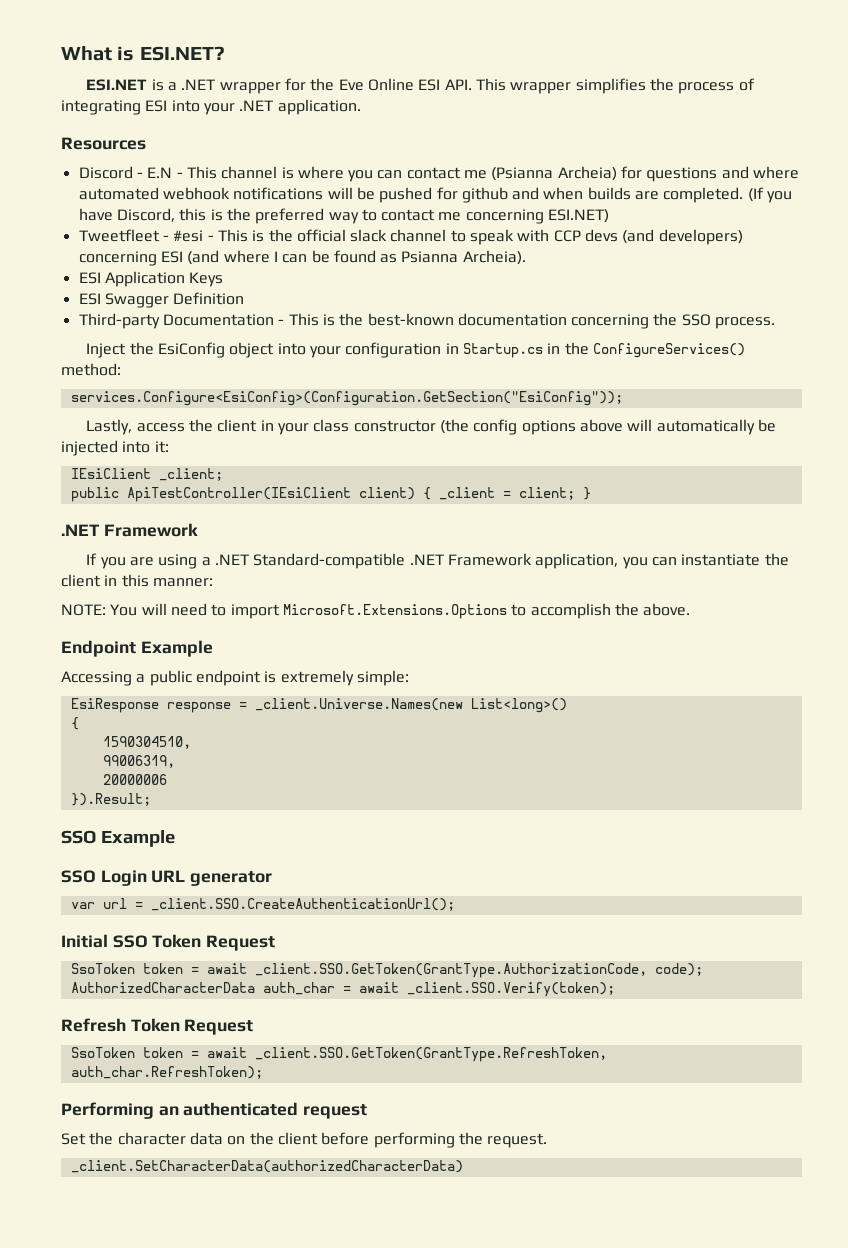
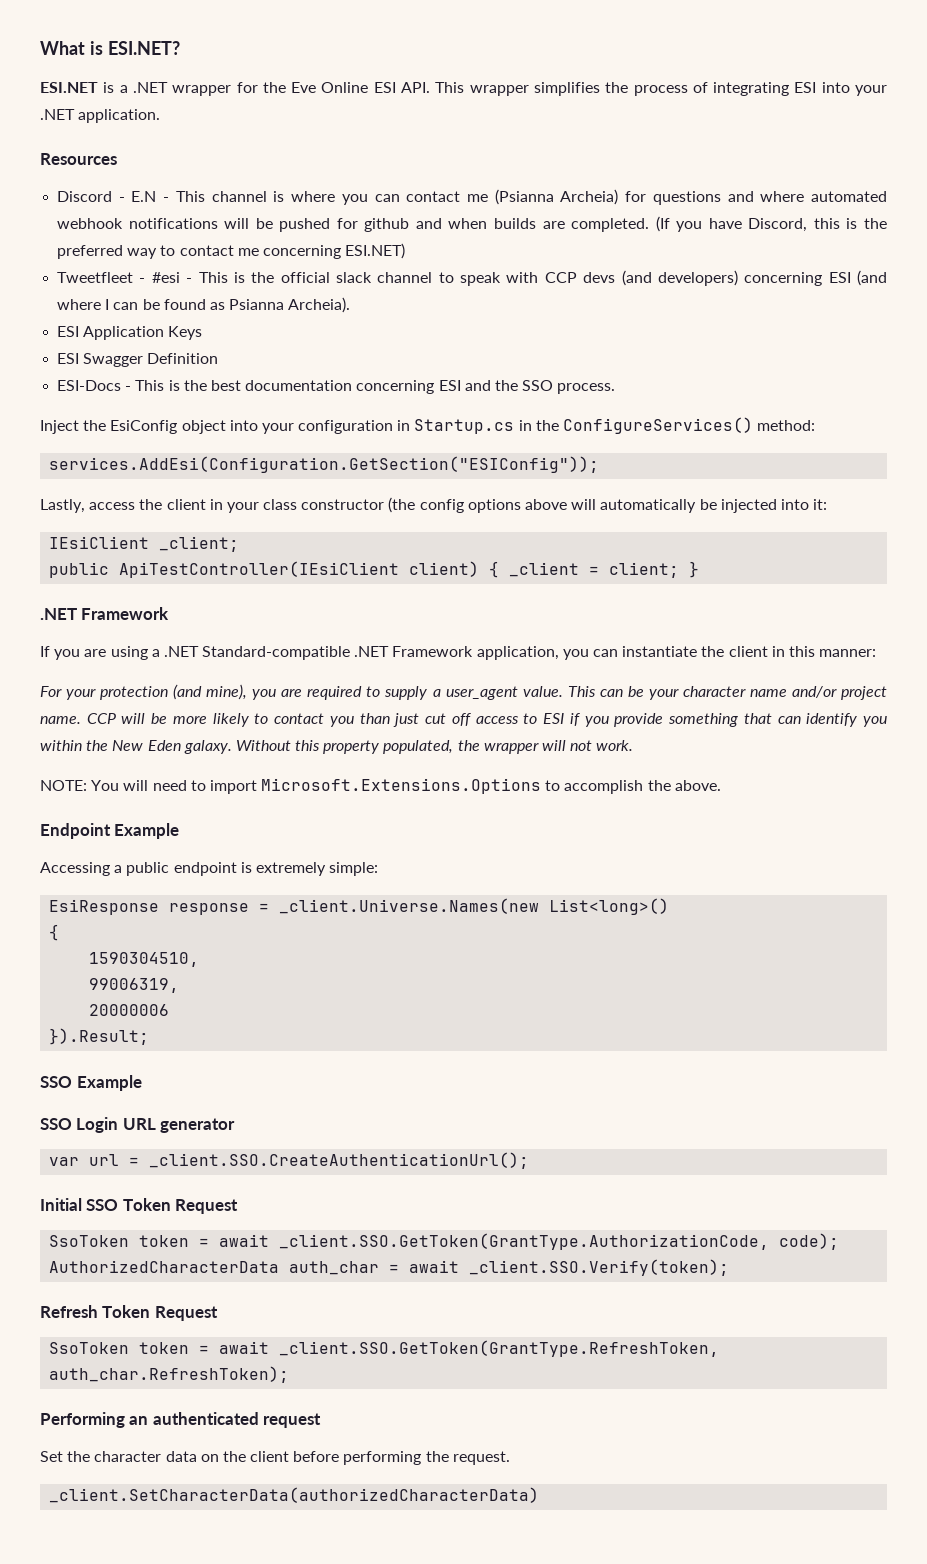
- Third-party Documentation - This is the best-known documentation concerning the SSO process.
+ ESI-Docs - This is the best documentation concerning ESI and the SSO process.
- services.Configure<EsiConfig>(Configuration.GetSection("EsiConfig"));
+ services.AddEsi(Configuration.GetSection("ESIConfig"));
+ For your protection (and mine), you are required to supply a user_agent value. This can be your character name and/or project name. CCP will be more likely to contact you than just cut off access to ESI if you provide something that can identify you within the New Eden galaxy. Without this property populated, the wrapper will not work.

